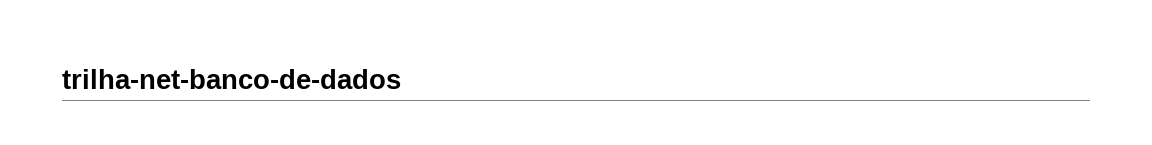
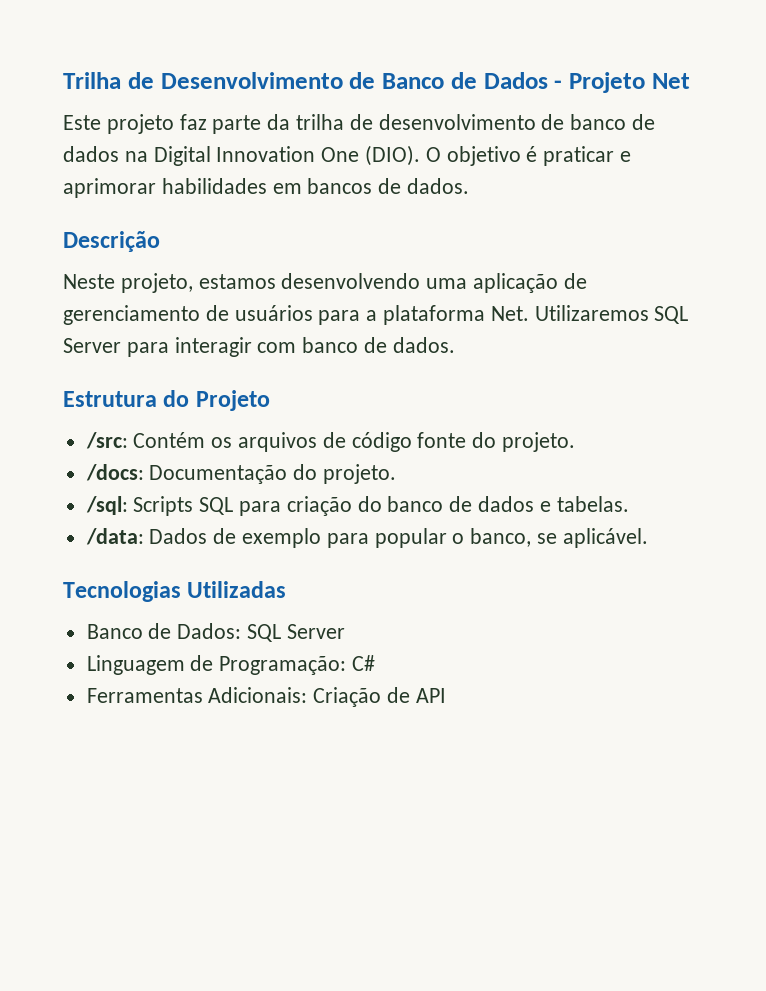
- trilha-net-banco-de-dados
+ Trilha de Desenvolvimento de Banco de Dados - Projeto Net
+ Este projeto faz parte da trilha de desenvolvimento de banco de dados na Digital Innovation One (DIO). O objetivo é praticar e aprimorar habilidades em bancos de dados.
+ Descrição
+ Neste projeto, estamos desenvolvendo uma aplicação de gerenciamento de usuários para a plataforma Net. Utilizaremos SQL Server para interagir com banco de dados.
+ Estrutura do Projeto
+ /src: Contém os arquivos de código fonte do projeto.
+ /docs: Documentação do projeto.
+ /sql: Scripts SQL para criação do banco de dados e tabelas.
+ /data: Dados de exemplo para popular o banco, se aplicável.
+ Tecnologias Utilizadas
+ Banco de Dados: SQL Server
+ Linguagem de Programação: C#
+ Ferramentas Adicionais: Criação de API

